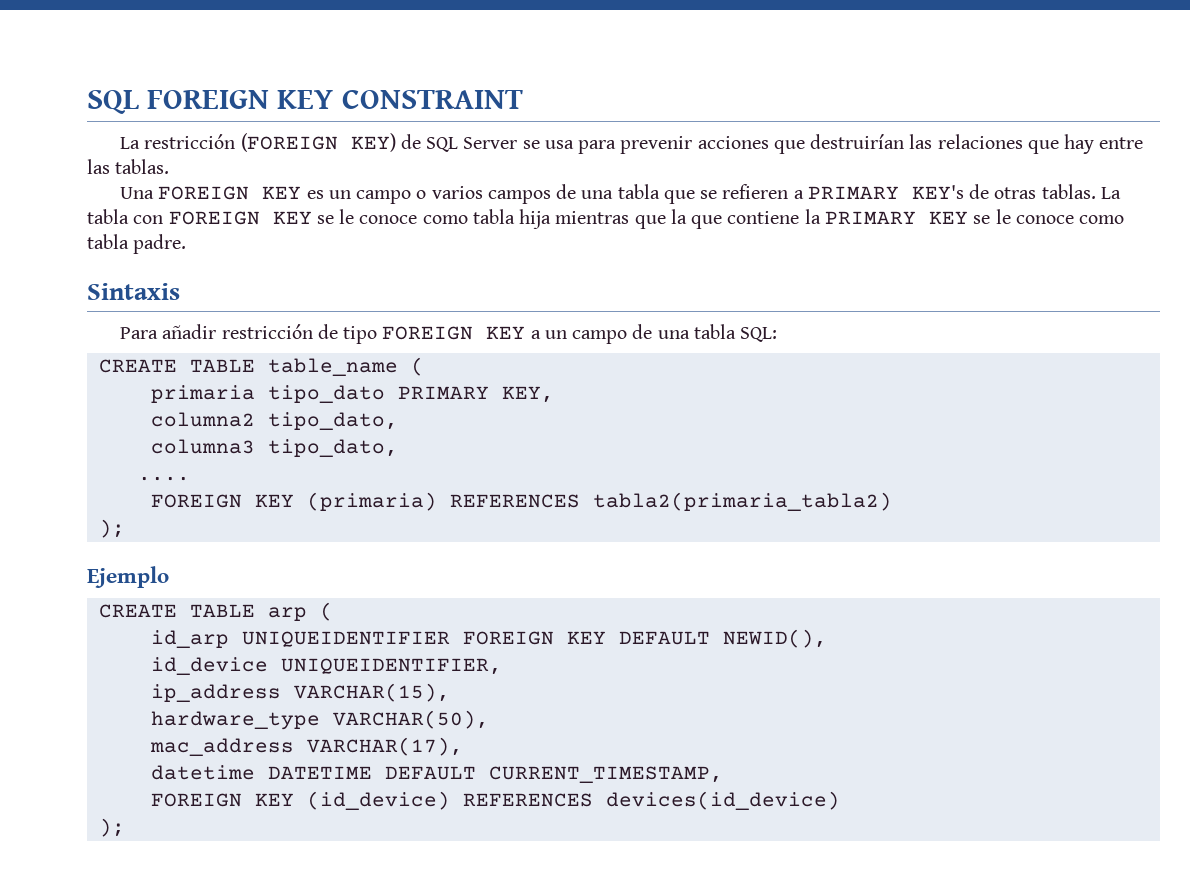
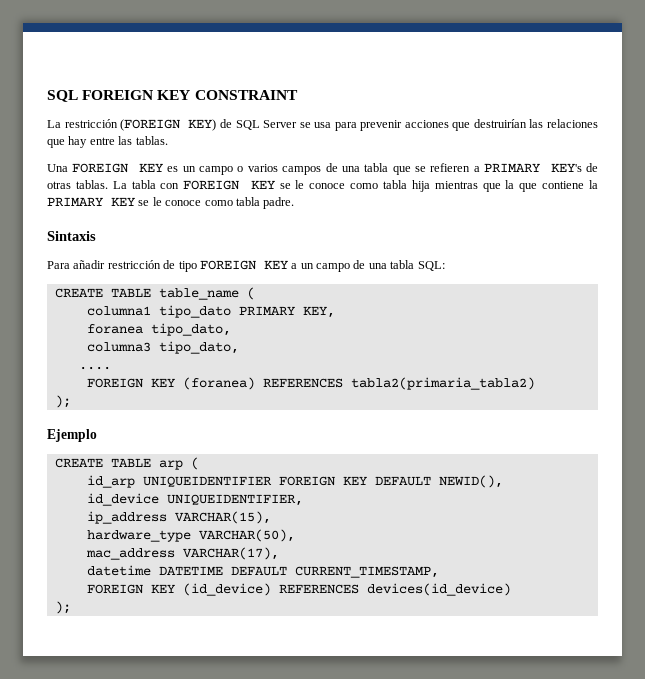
- primaria tipo_dato PRIMARY KEY,
+ columna1 tipo_dato PRIMARY KEY,
- columna2 tipo_dato,
+ foranea tipo_dato,
- FOREIGN KEY (primaria) REFERENCES tabla2(primaria_tabla2)
+ FOREIGN KEY (foranea) REFERENCES tabla2(primaria_tabla2)

